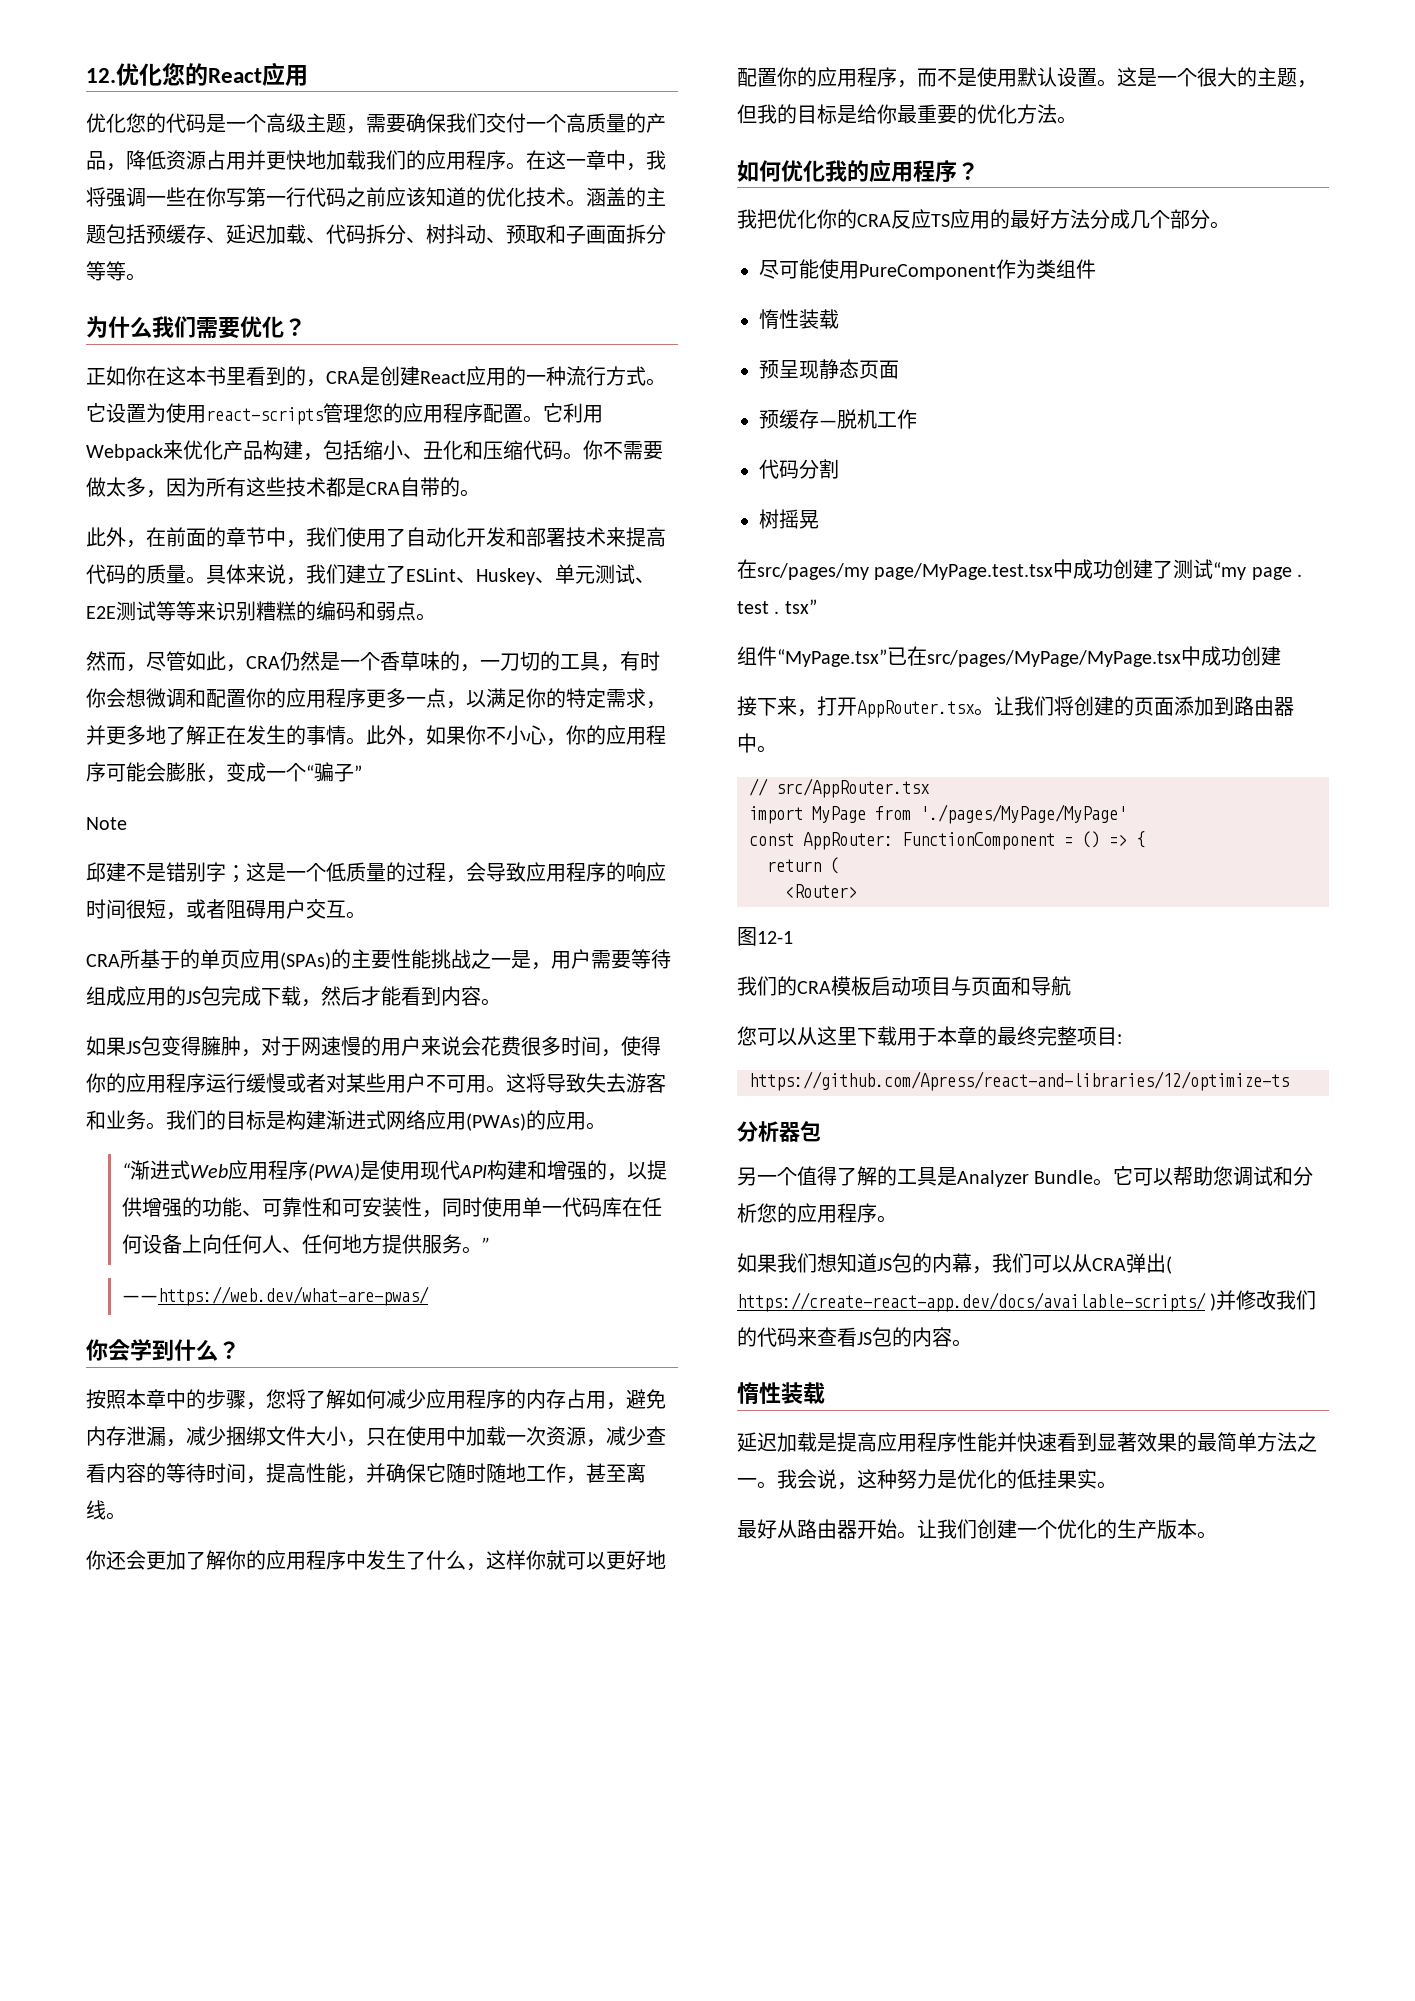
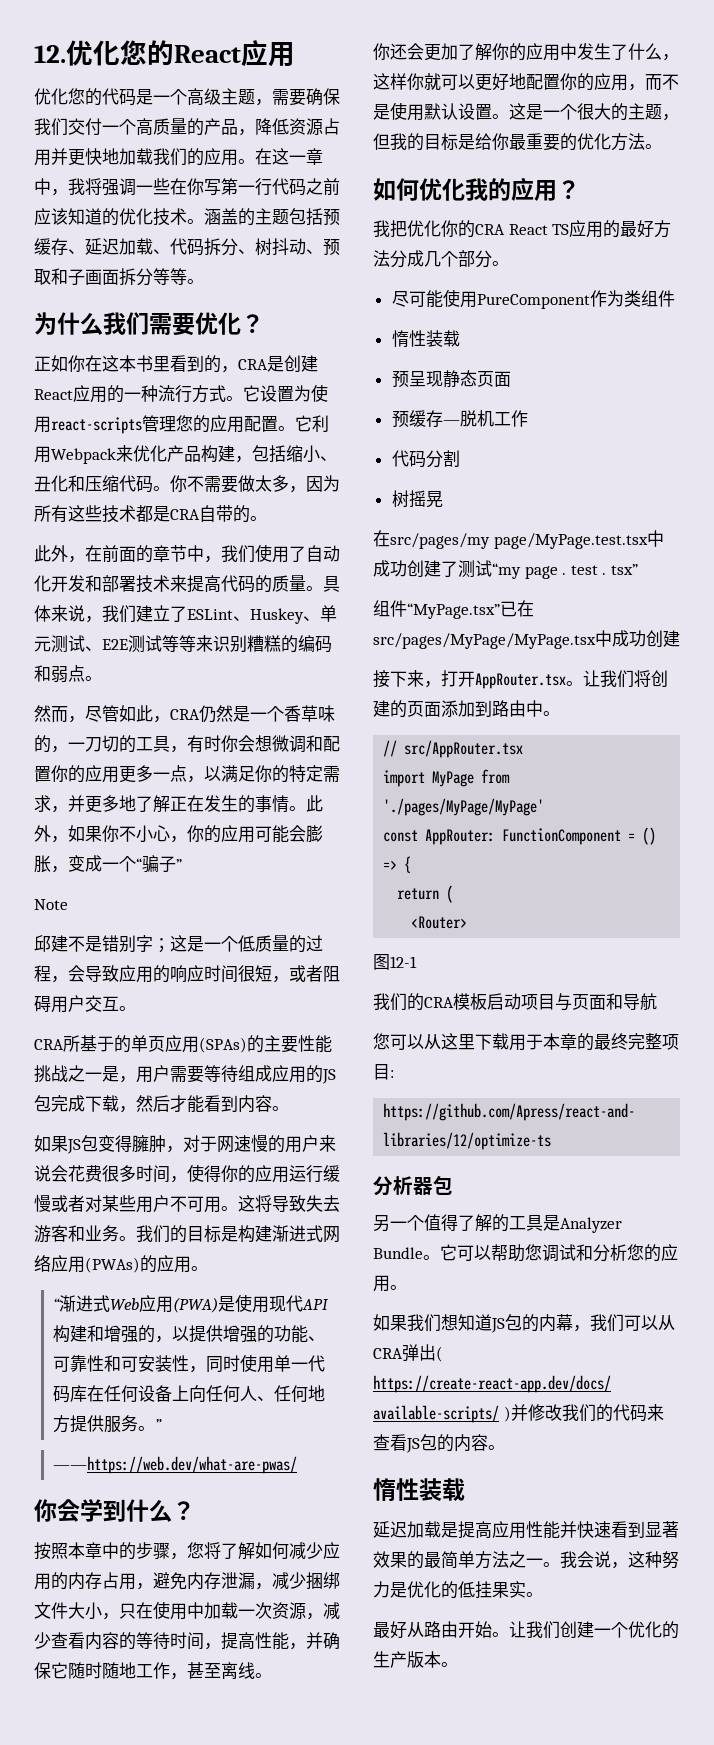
- 优化您的代码是一个高级主题，需要确保我们交付一个高质量的产品，降低资源占用并更快地加载我们的应用程序。
+ 优化您的代码是一个高级主题，需要确保我们交付一个高质量的产品，降低资源占用并更快地加载我们的应用。
- 它设置为使用react-scripts管理您的应用程序配置。
+ 它设置为使用react-scripts管理您的应用配置。
- 然而，尽管如此，CRA仍然是一个香草味的，一刀切的工具，有时你会想微调和配置你的应用程序更多一点，以满足你的特定需求，并更多地了解正在发生的事情。
+ 然而，尽管如此，CRA仍然是一个香草味的，一刀切的工具，有时你会想微调和配置你的应用更多一点，以满足你的特定需求，并更多地了解正在发生的事情。
- 此外，如果你不小心，你的应用程序可能会膨胀，变成一个“骗子”
+ 此外，如果你不小心，你的应用可能会膨胀，变成一个“骗子”
- 邱建不是错别字；这是一个低质量的过程，会导致应用程序的响应时间很短，或者阻碍用户交互。
+ 邱建不是错别字；这是一个低质量的过程，会导致应用的响应时间很短，或者阻碍用户交互。
- 如果JS包变得臃肿，对于网速慢的用户来说会花费很多时间，使得你的应用程序运行缓慢或者对某些用户不可用。
+ 如果JS包变得臃肿，对于网速慢的用户来说会花费很多时间，使得你的应用运行缓慢或者对某些用户不可用。
- “渐进式Web应用程序(PWA)是使用现代API构建和增强的，以提供增强的功能、可靠性和可安装性，同时使用单一代码库在任何设备上向任何人、任何地方提供服务。”
+ “渐进式Web应用(PWA)是使用现代API构建和增强的，以提供增强的功能、可靠性和可安装性，同时使用单一代码库在任何设备上向任何人、任何地方提供服务。”
- 按照本章中的步骤，您将了解如何减少应用程序的内存占用，避免内存泄漏，减少捆绑文件大小，只在使用中加载一次资源，减少查看内容的等待时间，提高性能，并确保它随时随地工作，甚至离线。
+ 按照本章中的步骤，您将了解如何减少应用的内存占用，避免内存泄漏，减少捆绑文件大小，只在使用中加载一次资源，减少查看内容的等待时间，提高性能，并确保它随时随地工作，甚至离线。
- 你还会更加了解你的应用程序中发生了什么，这样你就可以更好地配置你的应用程序，而不是使用默认设置。
+ 你还会更加了解你的应用中发生了什么，这样你就可以更好地配置你的应用，而不是使用默认设置。
- 如何优化我的应用程序？
+ 如何优化我的应用？
- 我把优化你的CRA反应TS应用的最好方法分成几个部分。
+ 我把优化你的CRA React TS应用的最好方法分成几个部分。
- 让我们将创建的页面添加到路由器中。
+ 让我们将创建的页面添加到路由中。
- 它可以帮助您调试和分析您的应用程序。
+ 它可以帮助您调试和分析您的应用。
- 延迟加载是提高应用程序性能并快速看到显著效果的最简单方法之一。
+ 延迟加载是提高应用性能并快速看到显著效果的最简单方法之一。
- 最好从路由器开始。
+ 最好从路由开始。

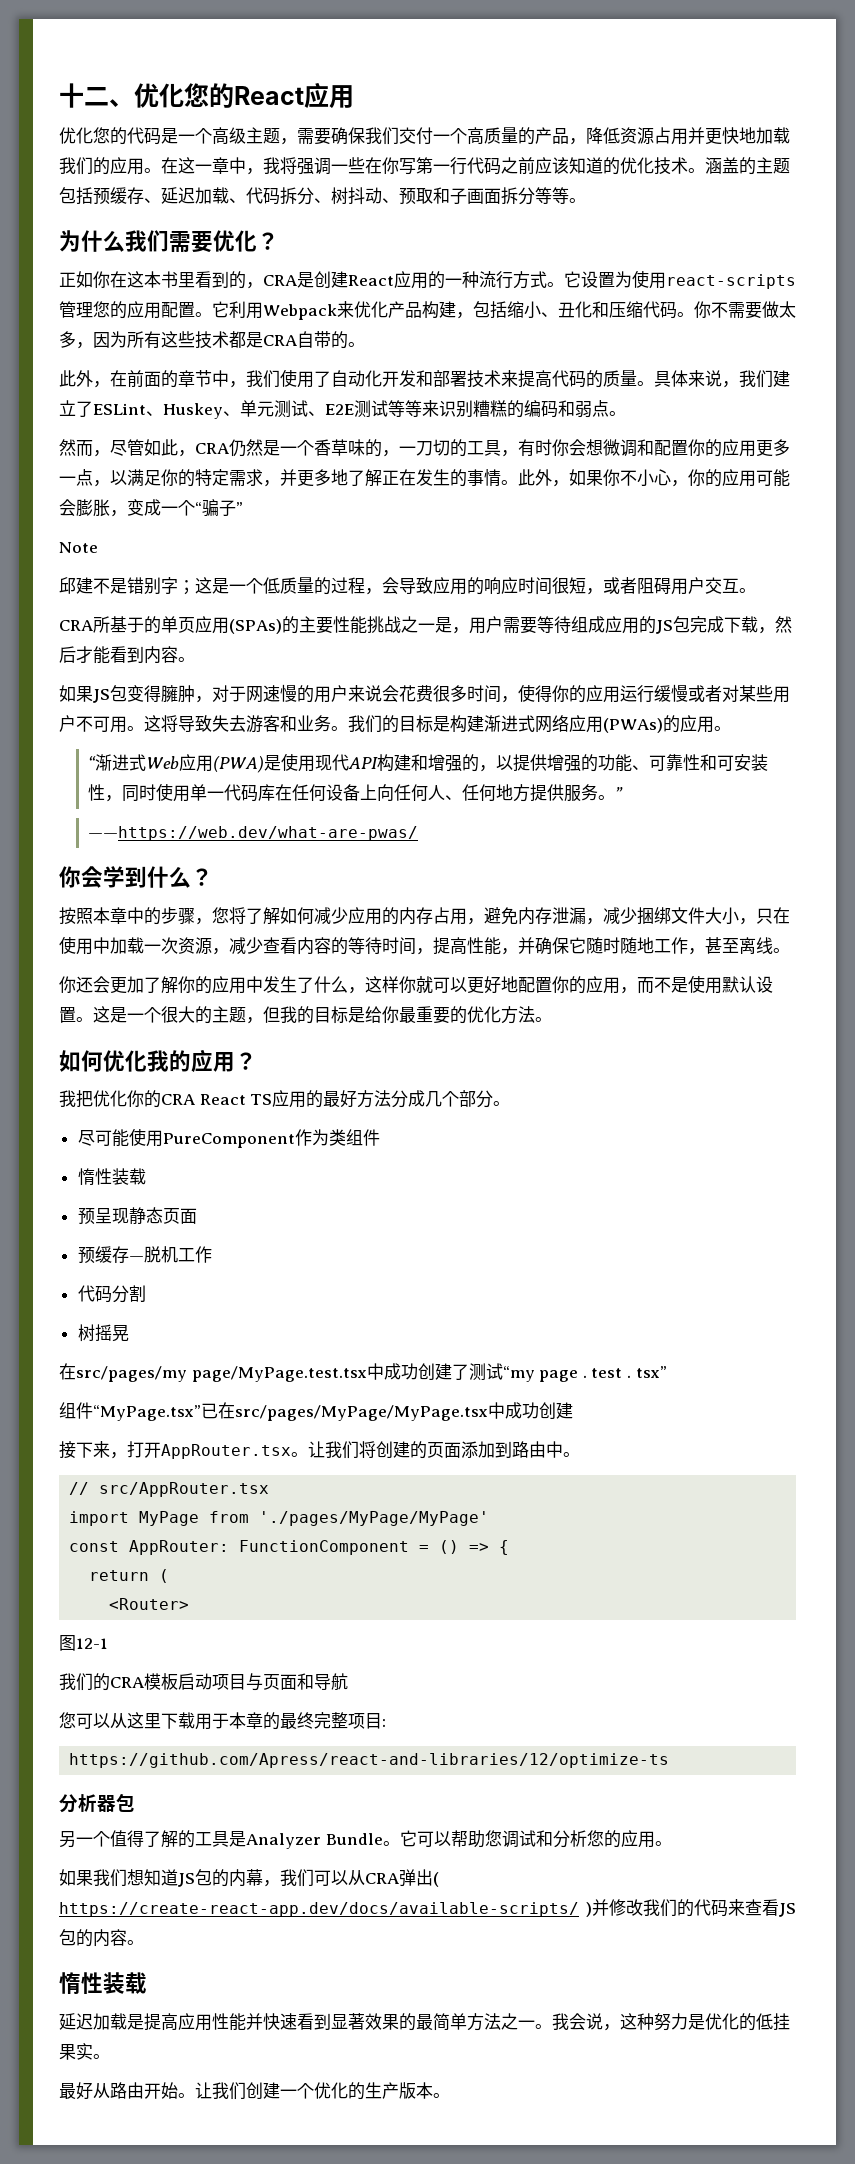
- 12.优化您的React应用
+ 十二、优化您的React应用

